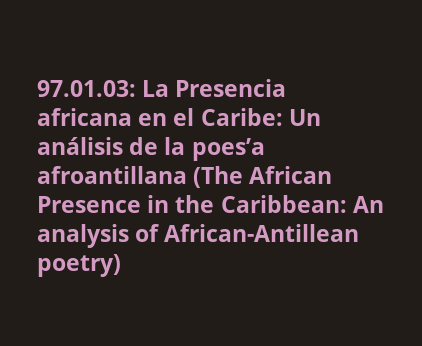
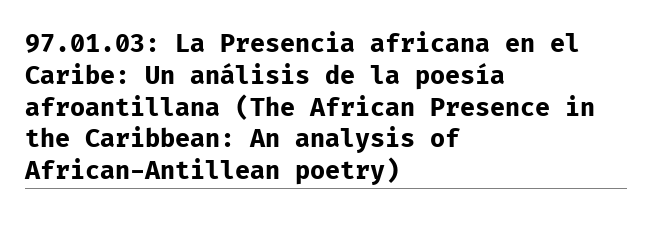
- 97.01.03: La Presencia africana en el Caribe: Un análisis de la poes’a afroantillana (The African Presence in the Caribbean: An analysis of African-Antillean poetry)
+ 97.01.03: La Presencia africana en el Caribe: Un análisis de la poesía afroantillana (The African Presence in the Caribbean: An analysis of African-Antillean poetry)

